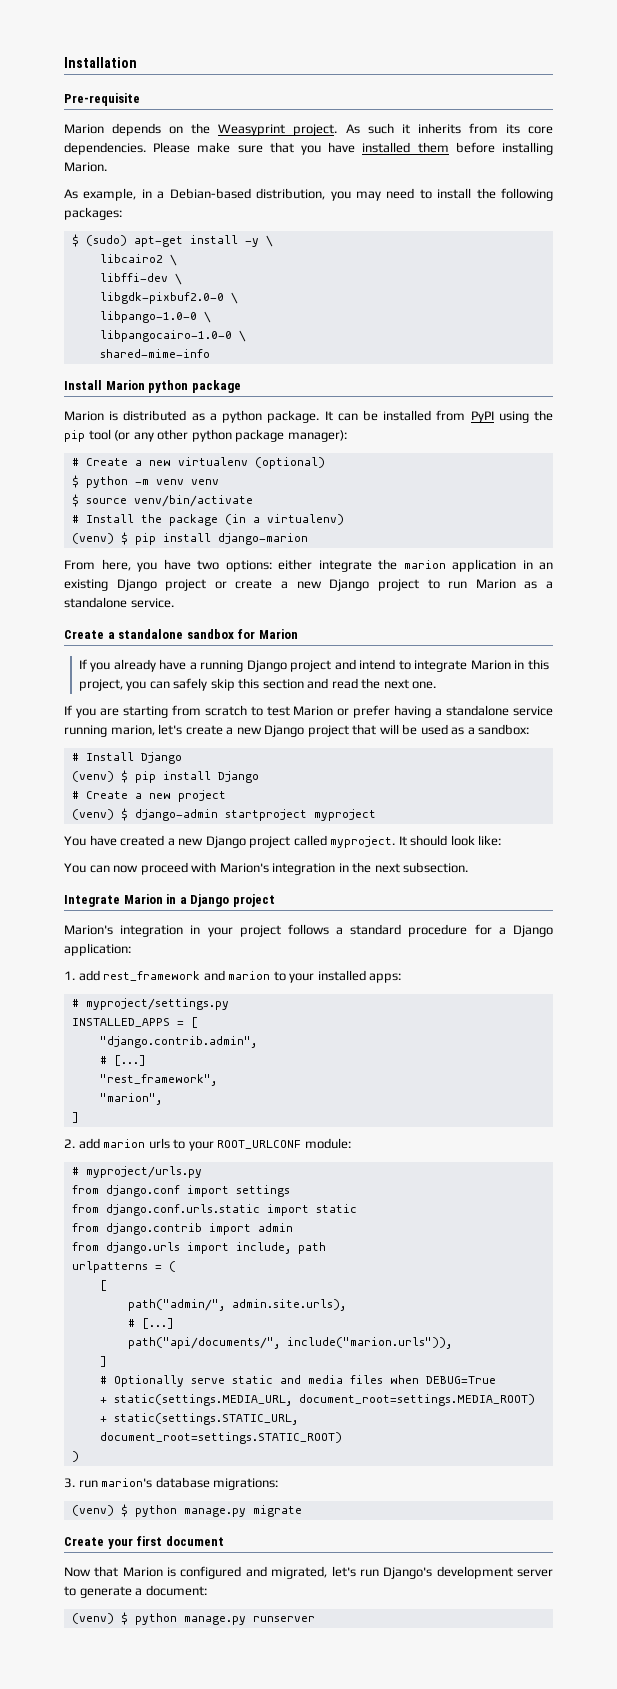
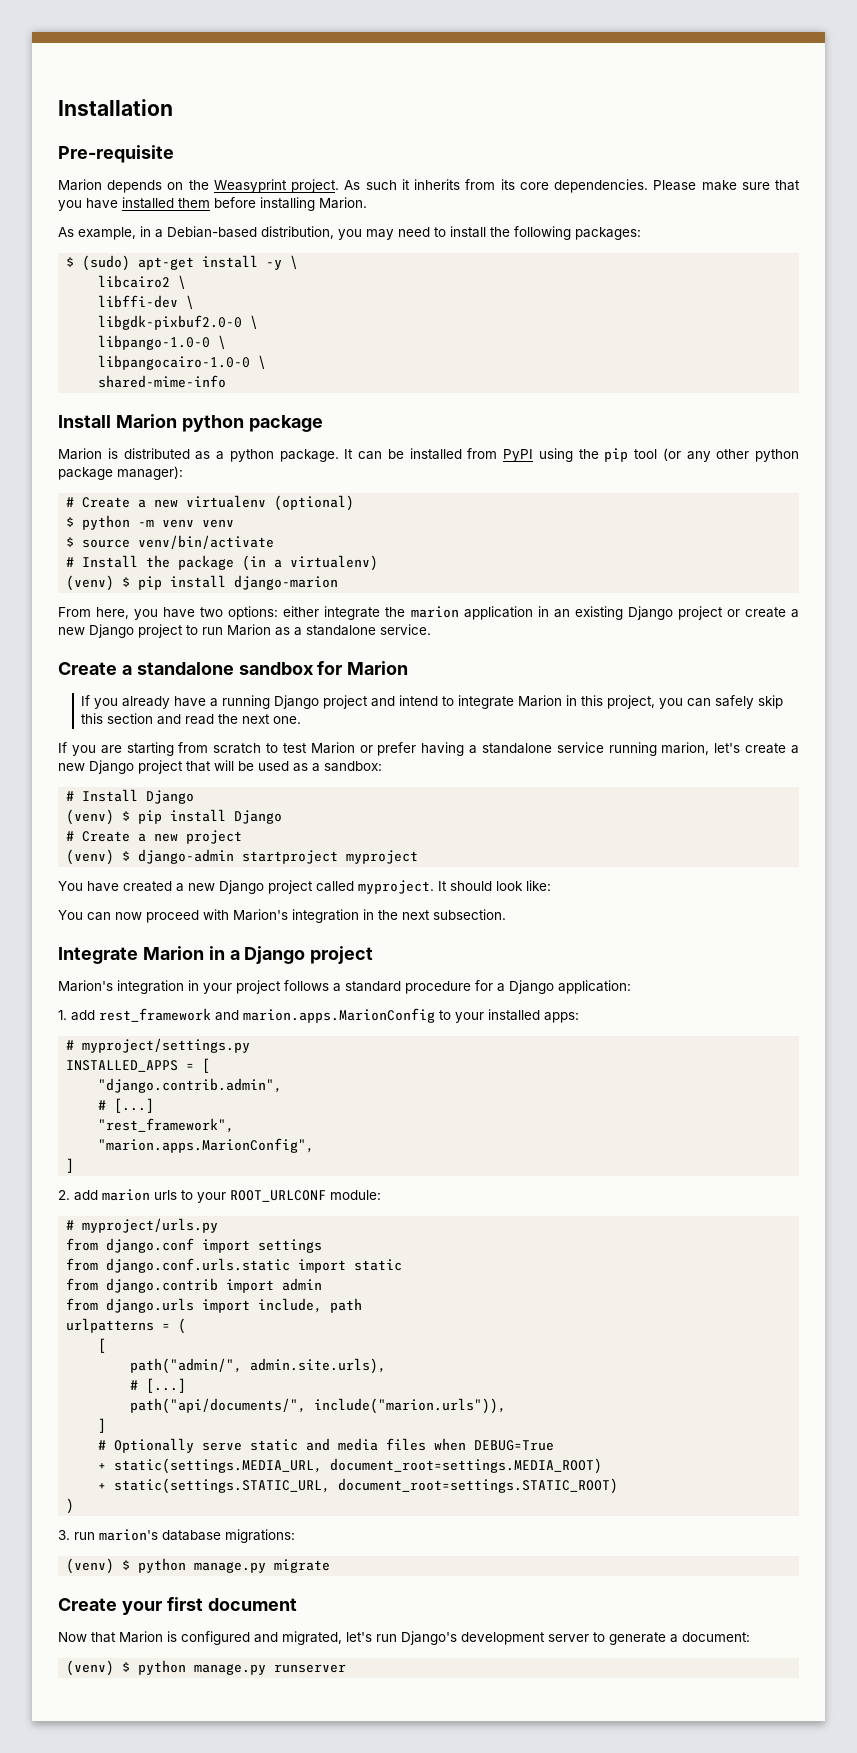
- 1. add rest_framework and marion to your installed apps:
+ 1. add rest_framework and marion.apps.MarionConfig to your installed apps:
- "marion",
+ "marion.apps.MarionConfig",

